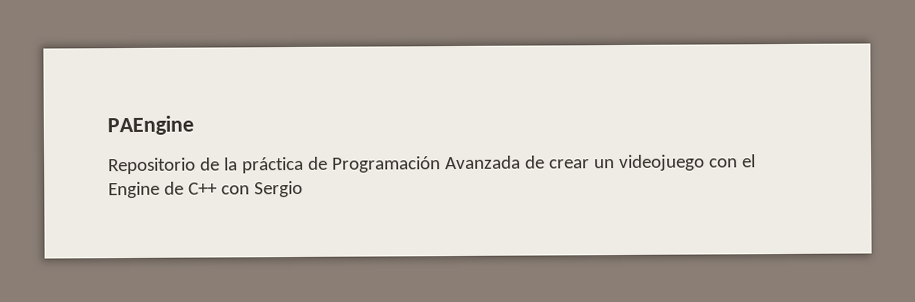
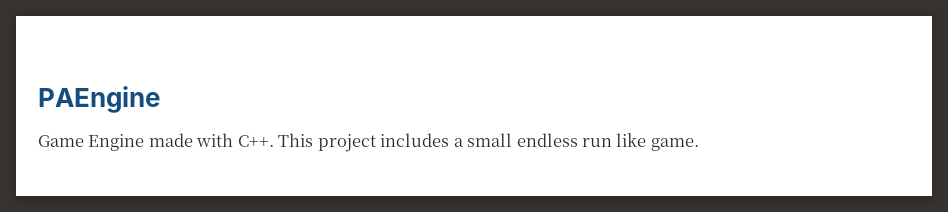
- Repositorio de la práctica de Programación Avanzada de crear un videojuego con el Engine de C++ con Sergio
+ Game Engine made with C++. This project includes a small endless run like game.

